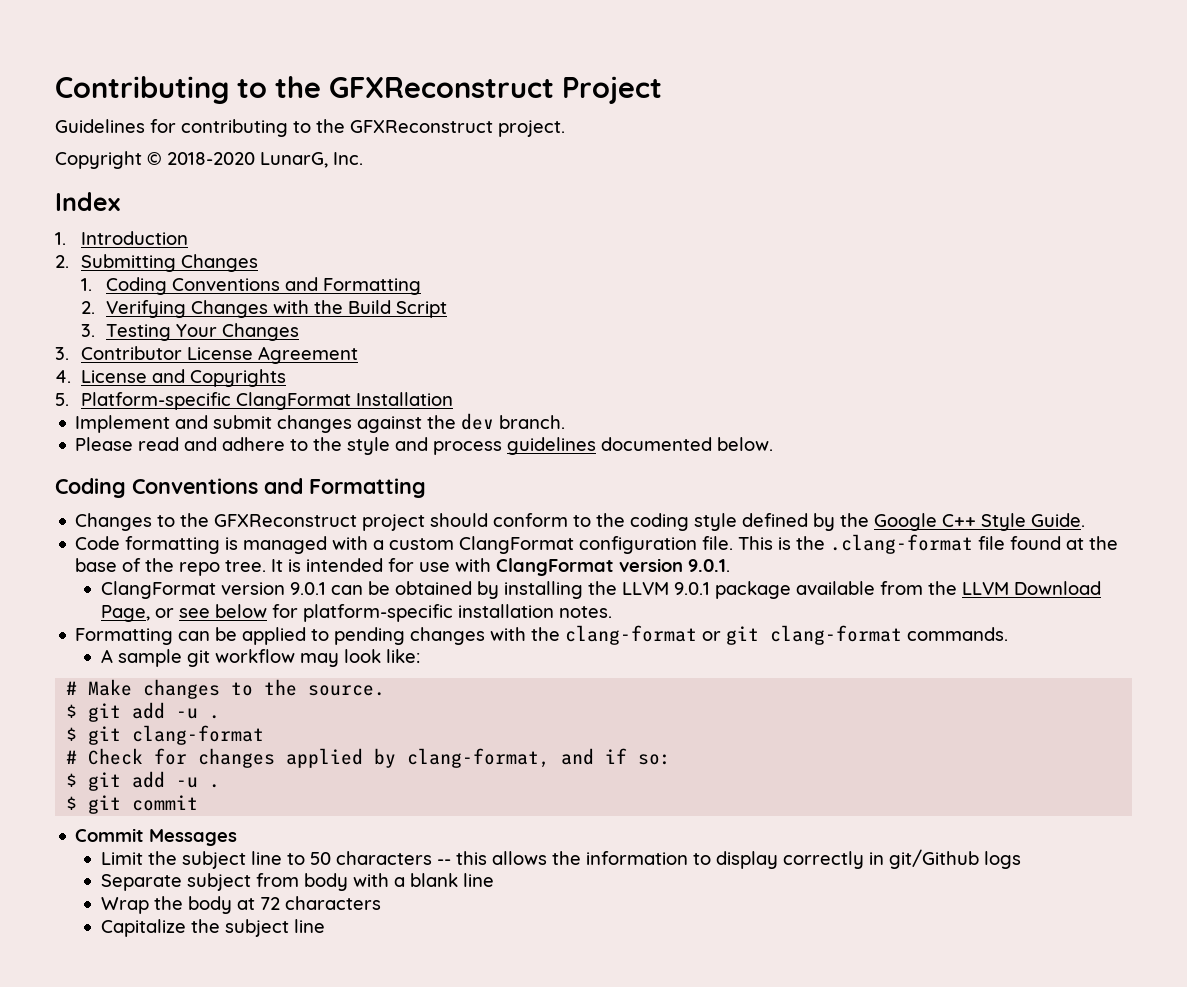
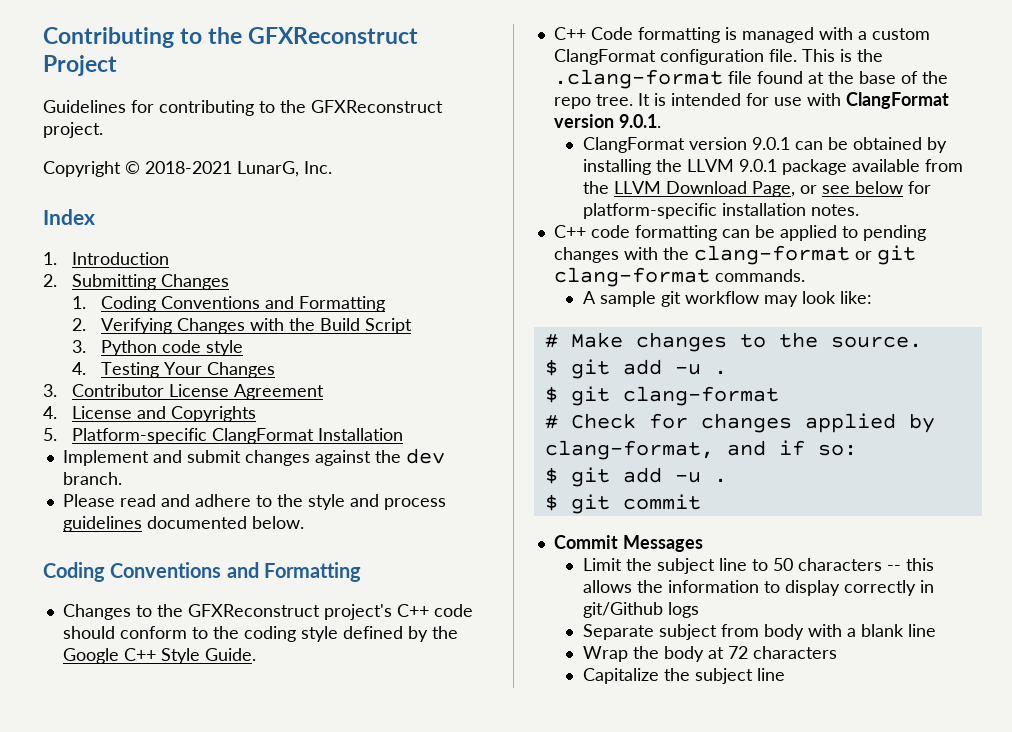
- Copyright © 2018-2020 LunarG, Inc.
+ Copyright © 2018-2021 LunarG, Inc.
- 3. Testing Your Changes
+ 3. Python code style
+ 4. Testing Your Changes
- Changes to the GFXReconstruct project should conform to the coding style defined by the Google C++ Style Guide.
+ Changes to the GFXReconstruct project's C++ code should conform to the coding style defined by the Google C++ Style Guide.
- Code formatting is managed with a custom ClangFormat configuration file.
+ C++ Code formatting is managed with a custom ClangFormat configuration file.
- Formatting can be applied to pending changes with the clang-format or git clang-format commands.
+ C++ code formatting can be applied to pending changes with the clang-format or git clang-format commands.

